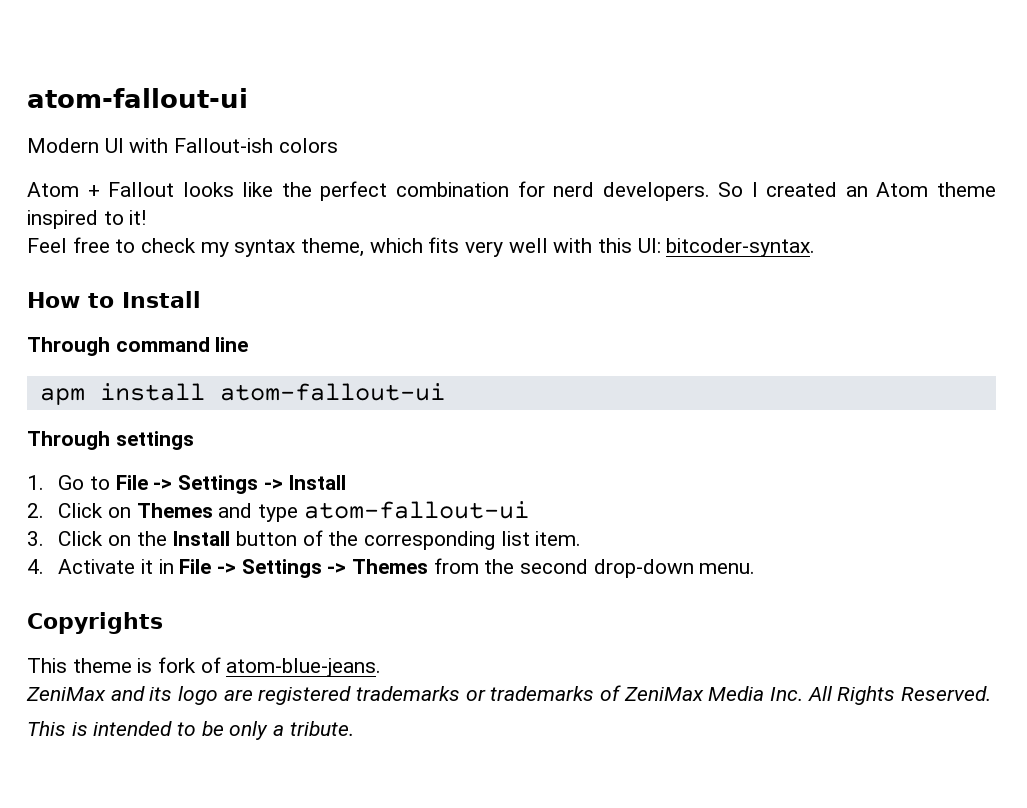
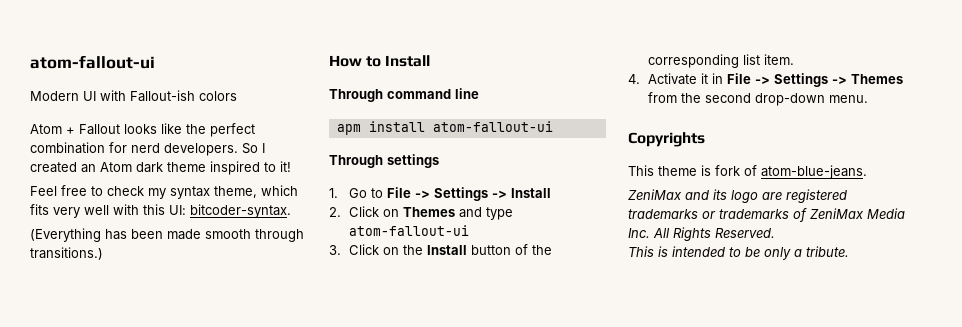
- So I created an Atom theme inspired to it!
+ So I created an Atom dark theme inspired to it!
+ (Everything has been made smooth through transitions.)

